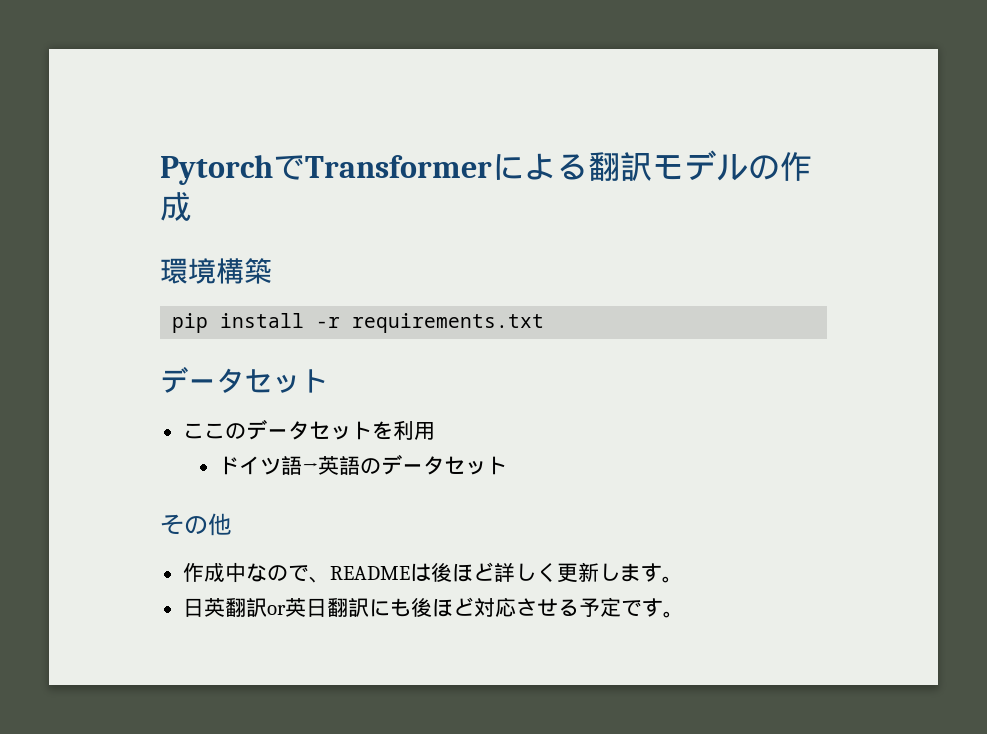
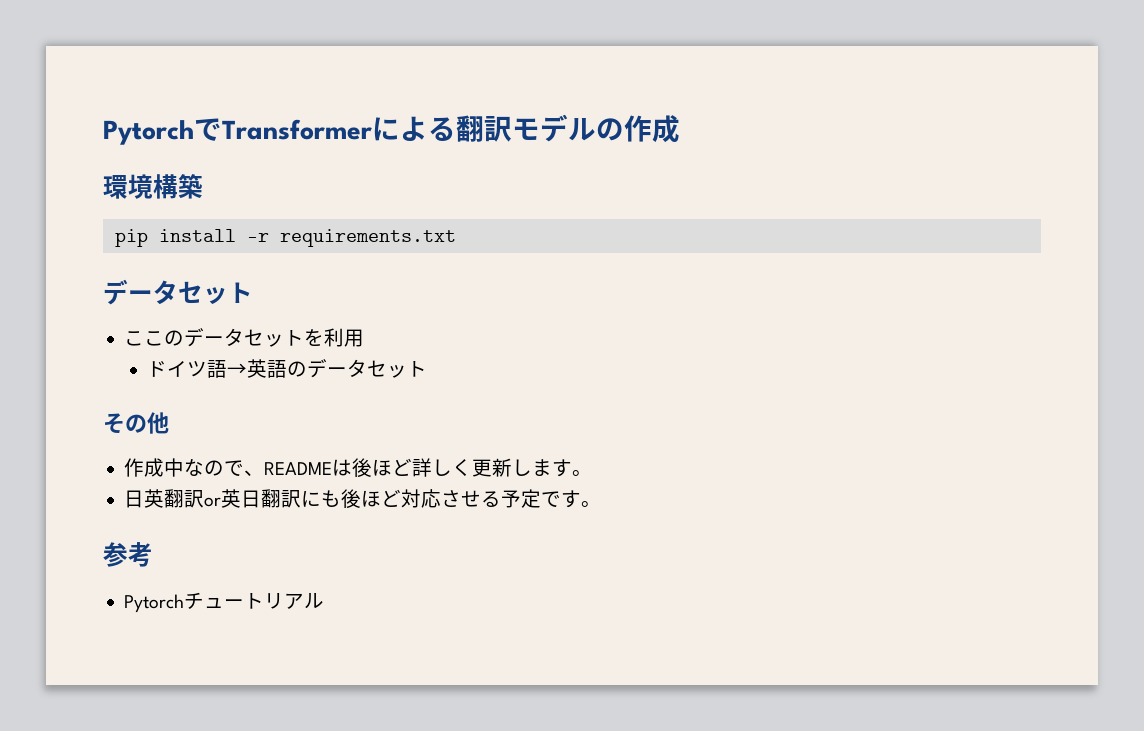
+ 参考
+ Pytorchチュートリアル

